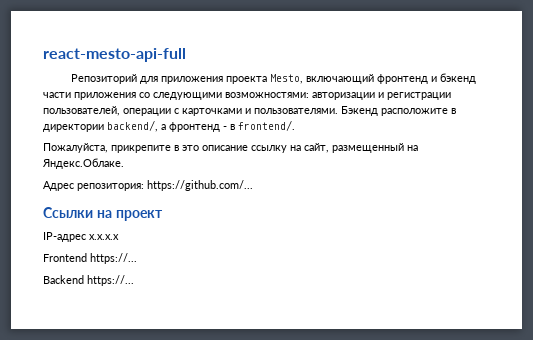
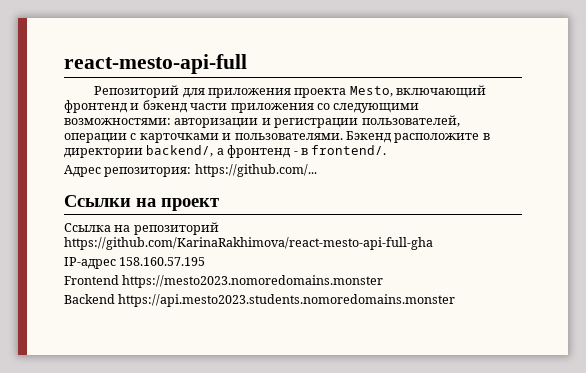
- Пожалуйста, прикрепите в это описание ссылку на сайт, размещенный на Яндекс.Облаке.
+ Ссылка на репозиторий https://github.com/KarinaRakhimova/react-mesto-api-full-gha
- IP-адрес x.x.x.x
+ IP-адрес 158.160.57.195
- Frontend https://...
+ Frontend https://mesto2023.nomoredomains.monster
- Backend https://...
+ Backend https://api.mesto2023.students.nomoredomains.monster

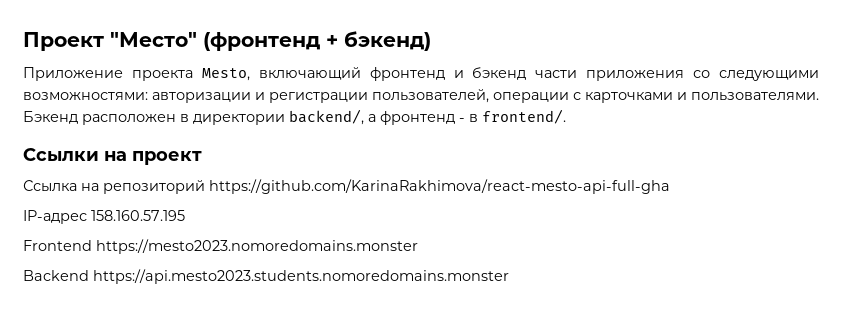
- react-mesto-api-full
- Репозиторий для приложения проекта Mesto, включающий фронтенд и бэкенд части приложения со следующими возможностями: авторизации и регистрации пользователей, операции с карточками и пользователями.
+ Проект "Место" (фронтенд + бэкенд)
+ Приложение проекта Mesto, включающий фронтенд и бэкенд части приложения со следующими возможностями: авторизации и регистрации пользователей, операции с карточками и пользователями.
- Бэкенд расположите в директории backend/, а фронтенд - в frontend/.
+ Бэкенд расположен в директории backend/, а фронтенд - в frontend/.
- Адрес репозитория: https://github.com/...

